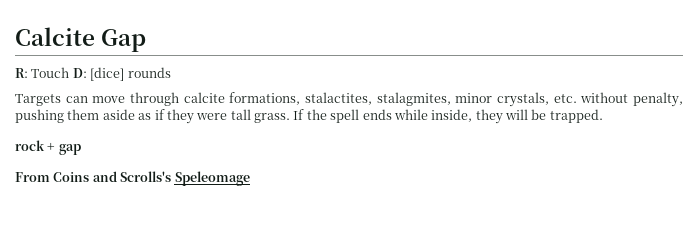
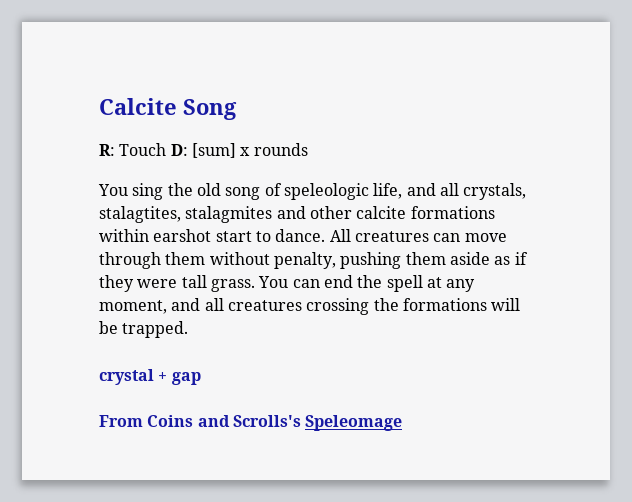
- Calcite Gap
+ Calcite Song
- R: Touch D: [dice] rounds
+ R: Touch D: [sum] x rounds
- Targets can move through calcite formations, stalactites, stalagmites, minor crystals, etc. without penalty, pushing them aside as if they were tall grass.
+ You sing the old song of speleologic life, and all crystals, stalagtites, stalagmites and other calcite formations within earshot start to dance. All creatures can move through them without penalty, pushing them aside as if they were tall grass.
- If the spell ends while inside, they will be trapped.
+ You can end the spell at any moment, and all creatures crossing the formations will be trapped.
- rock + gap
+ crystal + gap

